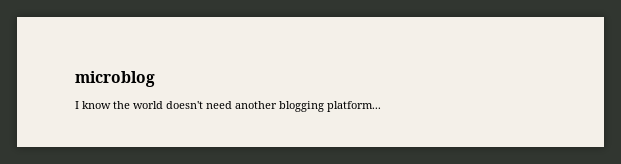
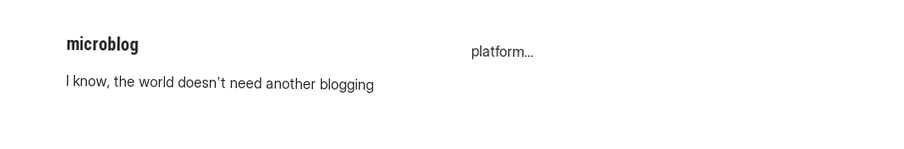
- I know the world doesn't need another blogging platform...
+ I know, the world doesn't need another blogging platform...

